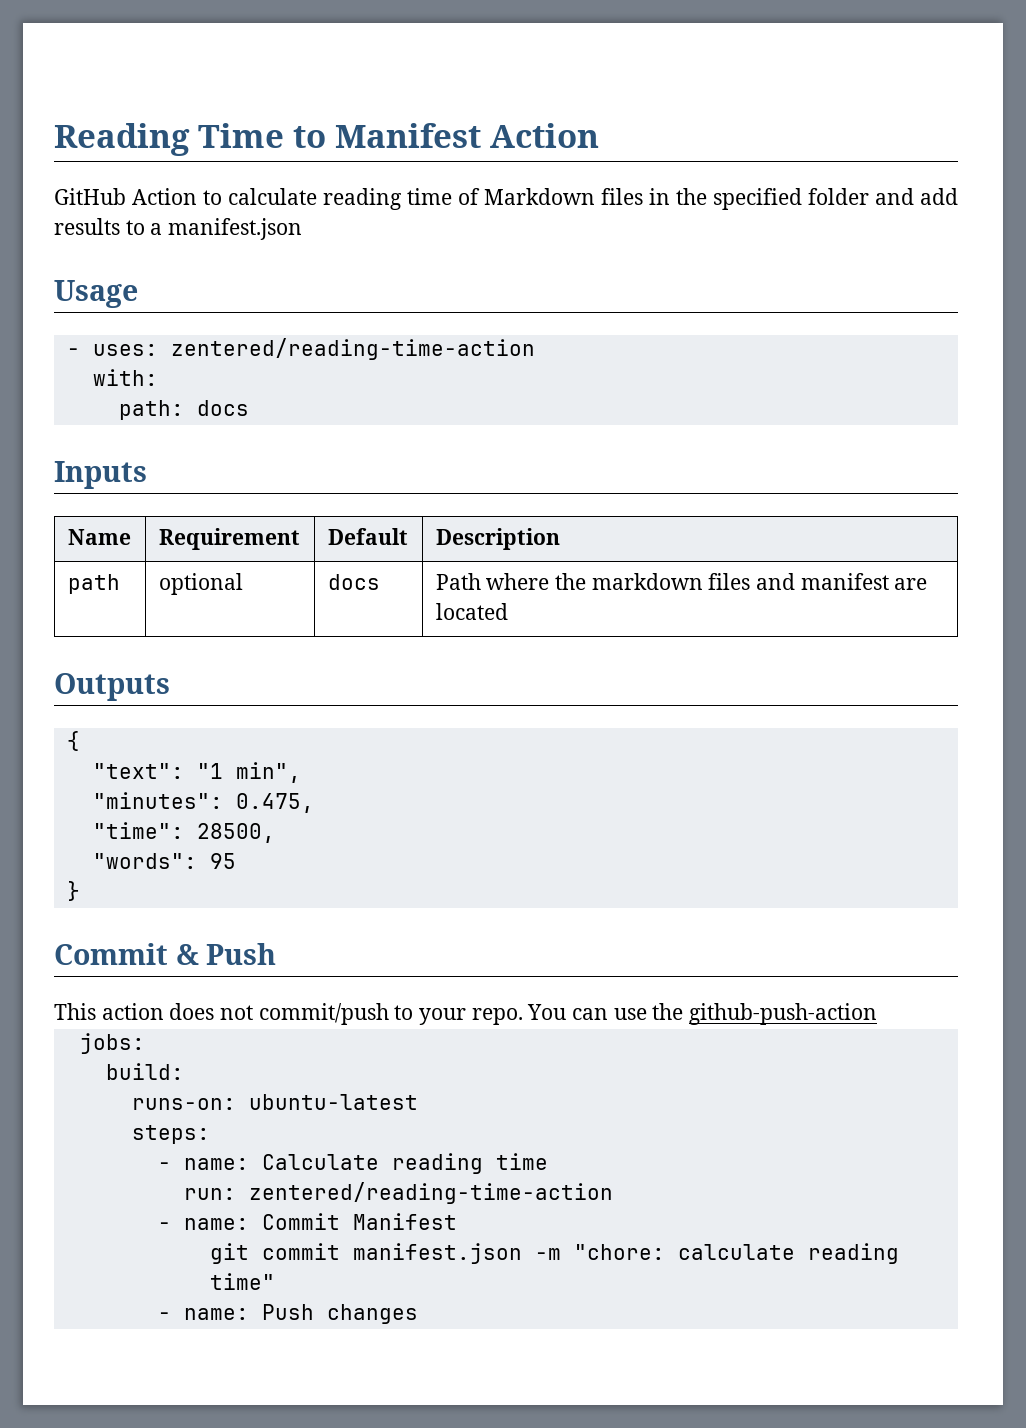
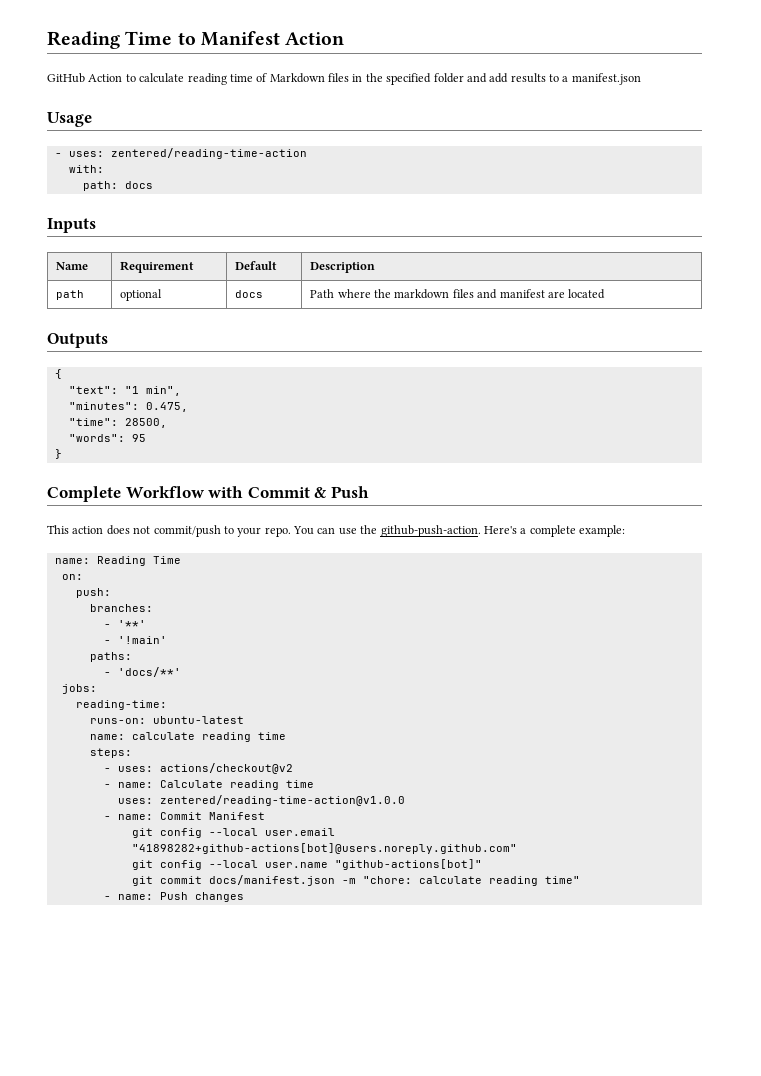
- Commit & Push
+ Complete Workflow with Commit & Push
- You can use the github-push-action
+ You can use the github-push-action. Here's a complete example:
+ name: Reading Time
+ on:
+ push:
+ branches:
+ - '**'
+ - '!main'
+ paths:
+ - 'docs/**'
- build:
+ reading-time:
+ name: calculate reading time
  steps:
+ - uses: actions/checkout@v2
- run: zentered/reading-time-action
+ uses: zentered/reading-time-action@v1.0.0
+ git config --local user.email "41898282+github-actions[bot]@users.noreply.github.com"
+ git config --local user.name "github-actions[bot]"
- git commit manifest.json -m "chore: calculate reading time"
+ git commit docs/manifest.json -m "chore: calculate reading time"

